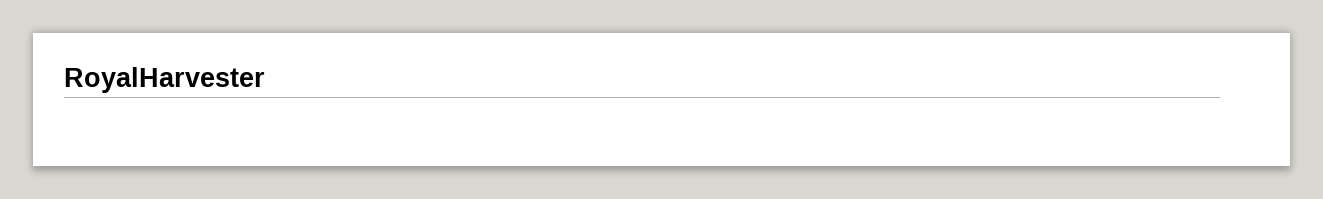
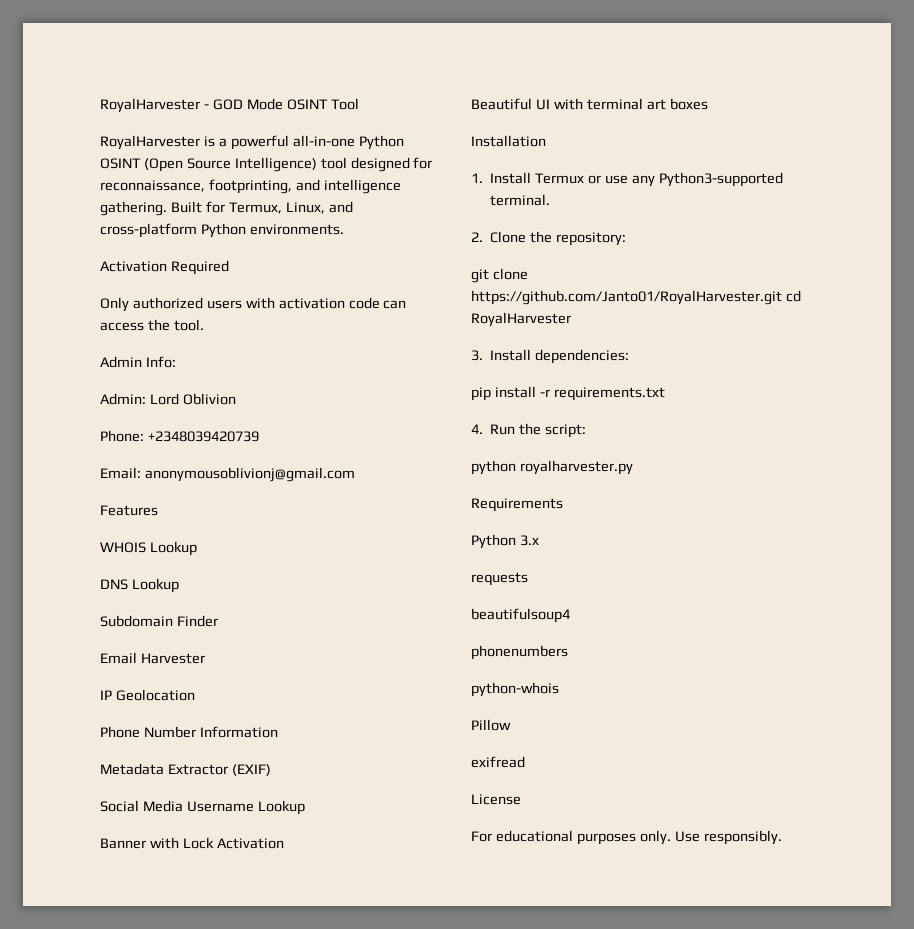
- RoyalHarvester
+ RoyalHarvester - GOD Mode OSINT Tool
+ RoyalHarvester is a powerful all-in-one Python OSINT (Open Source Intelligence) tool designed for reconnaissance, footprinting, and intelligence gathering. Built for Termux, Linux, and cross-platform Python environments.
+ Activation Required
+ Only authorized users with activation code can access the tool.
+ Admin Info:
+ Admin: Lord Oblivion
+ Phone: +2348039420739
+ Email: anonymousoblivionj@gmail.com
+ Features
+ WHOIS Lookup
+ DNS Lookup
+ Subdomain Finder
+ Email Harvester
+ IP Geolocation
+ Phone Number Information
+ Metadata Extractor (EXIF)
+ Social Media Username Lookup
+ Banner with Lock Activation
+ Beautiful UI with terminal art boxes
+ Installation
+ 1. Install Termux or use any Python3-supported terminal.
+ 2. Clone the repository:
+ git clone https://github.com/Janto01/RoyalHarvester.git cd RoyalHarvester
+ 3. Install dependencies:
+ pip install -r requirements.txt
+ 4. Run the script:
+ python royalharvester.py
+ Requirements
+ Python 3.x
+ requests
+ beautifulsoup4
+ phonenumbers
+ python-whois
+ Pillow
+ exifread
+ License
+ For educational purposes only. Use responsibly.

